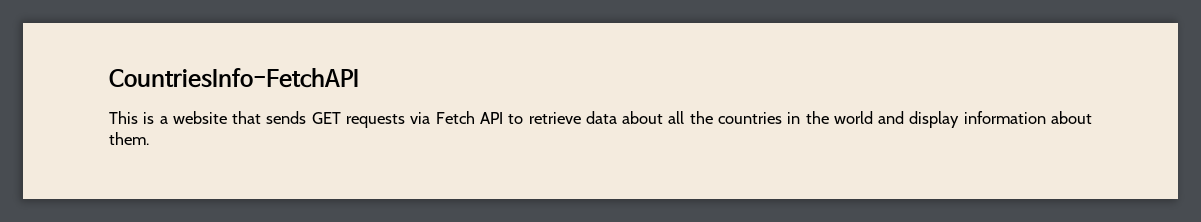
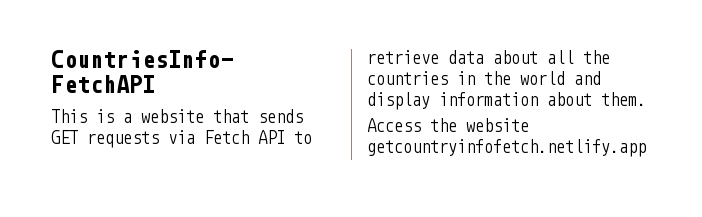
+ Access the website getcountryinfofetch.netlify.app

